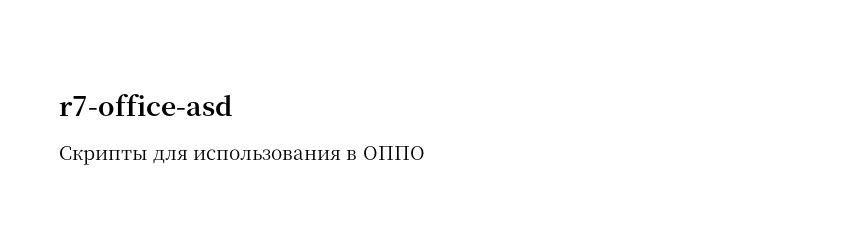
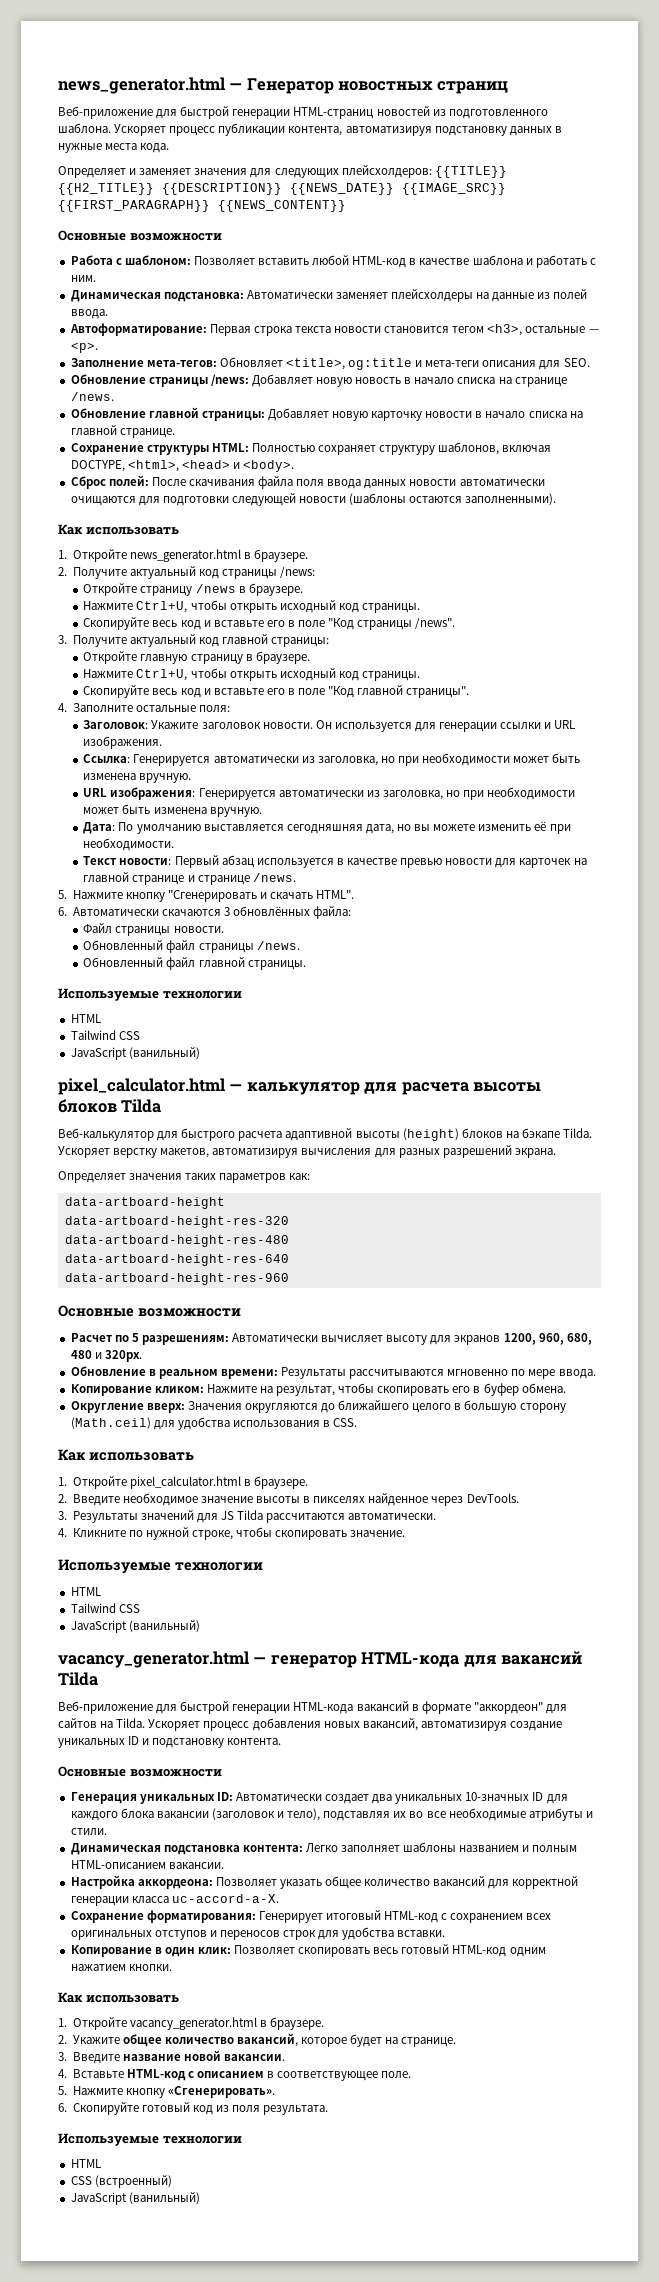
- r7-office-asd
- Скрипты для использования в ОППО
+ news_generator.html — Генератор новостных страниц
+ Веб-приложение для быстрой генерации HTML-страниц новостей из подготовленного шаблона. Ускоряет процесс публикации контента, автоматизируя подстановку данных в нужные места кода.
+ Определяет и заменяет значения для следующих плейсхолдеров: {{TITLE}} {{H2_TITLE}} {{DESCRIPTION}} {{NEWS_DATE}} {{IMAGE_SRC}} {{FIRST_PARAGRAPH}} {{NEWS_CONTENT}}
+ Основные возможности
+ Работа с шаблоном: Позволяет вставить любой HTML-код в качестве шаблона и работать с ним.
+ Динамическая подстановка: Автоматически заменяет плейсхолдеры на данные из полей ввода.
+ Автоформатирование: Первая строка текста новости становится тегом <h3>, остальные — <p>.
+ Заполнение мета-тегов: Обновляет <title>, og:title и мета-теги описания для SEO.
+ Обновление страницы /news: Добавляет новую новость в начало списка на странице /news.
+ Обновление главной страницы: Добавляет новую карточку новости в начало списка на главной странице.
+ Сохранение структуры HTML: Полностью сохраняет структуру шаблонов, включая DOCTYPE, <html>, <head> и <body>.
+ Сброс полей: После скачивания файла поля ввода данных новости автоматически очищаются для подготовки следующей новости (шаблоны остаются заполненными).
+ Как использовать
+ 1. Откройте news_generator.html в браузере.
+ 2. Получите актуальный код страницы /news:
+ Откройте страницу /news в браузере.
+ Нажмите Ctrl+U, чтобы открыть исходный код страницы.
+ Скопируйте весь код и вставьте его в поле "Код страницы /news".
+ 3. Получите актуальный код главной страницы:
+ Откройте главную страницу в браузере.
+ Нажмите Ctrl+U, чтобы открыть исходный код страницы.
+ Скопируйте весь код и вставьте его в поле "Код главной страницы".
+ 4. Заполните остальные поля:
+ Заголовок: Укажите заголовок новости. Он используется для генерации ссылки и URL изображения.
+ Ссылка: Генерируется автоматически из заголовка, но при необходимости может быть изменена вручную.
+ URL изображения: Генерируется автоматически из заголовка, но при необходимости может быть изменена вручную.
+ Дата: По умолчанию выставляется сегодняшняя дата, но вы можете изменить её при необходимости.
+ Текст новости: Первый абзац используется в качестве превью новости для карточек на главной странице и странице /news.
+ 5. Нажмите кнопку "Сгенерировать и скачать HTML".
+ 6. Автоматически скачаются 3 обновлённых файла:
+ Файл страницы новости.
+ Обновленный файл страницы /news.
+ Обновленный файл главной страницы.
+ Используемые технологии
+ HTML
+ Tailwind CSS
+ JavaScript (ванильный)
+ pixel_calculator.html — калькулятор для расчета высоты блоков Tilda
+ Веб-калькулятор для быстрого расчета адаптивной высоты (height) блоков на бэкапе Tilda. Ускоряет верстку макетов, автоматизируя вычисления для разных разрешений экрана.
+ Определяет значения таких параметров как:
+ data-artboard-height
+ data-artboard-height-res-320
+ data-artboard-height-res-480
+ data-artboard-height-res-640
+ data-artboard-height-res-960
+ Основные возможности
+ Расчет по 5 разрешениям: Автоматически вычисляет высоту для экранов 1200, 960, 680, 480 и 320px.
+ Обновление в реальном времени: Результаты рассчитываются мгновенно по мере ввода.
+ Копирование кликом: Нажмите на результат, чтобы скопировать его в буфер обмена.
+ Округление вверх: Значения округляются до ближайшего целого в большую сторону (Math.ceil) для удобства использования в CSS.
+ Как использовать
+ 1. Откройте pixel_calculator.html в браузере.
+ 2. Введите необходимое значение высоты в пикселях найденное через DevTools.
+ 3. Результаты значений для JS Tilda рассчитаются автоматически.
+ 4. Кликните по нужной строке, чтобы скопировать значение.
+ Используемые технологии
+ HTML
+ Tailwind CSS
+ JavaScript (ванильный)
+ vacancy_generator.html — генератор HTML-кода для вакансий Tilda
+ Веб-приложение для быстрой генерации HTML-кода вакансий в формате "аккордеон" для сайтов на Tilda. Ускоряет процесс добавления новых вакансий, автоматизируя создание уникальных ID и подстановку контента.
+ Основные возможности
+ Генерация уникальных ID: Автоматически создает два уникальных 10-значных ID для каждого блока вакансии (заголовок и тело), подставляя их во все необходимые атрибуты и стили.
+ Динамическая подстановка контента: Легко заполняет шаблоны названием и полным HTML-описанием вакансии.
+ Настройка аккордеона: Позволяет указать общее количество вакансий для корректной генерации класса uc-accord-a-X.
+ Сохранение форматирования: Генерирует итоговый HTML-код с сохранением всех оригинальных отступов и переносов строк для удобства вставки.
+ Копирование в один клик: Позволяет скопировать весь готовый HTML-код одним нажатием кнопки.
+ Как использовать
+ 1. Откройте vacancy_generator.html в браузере.
+ 2. Укажите общее количество вакансий, которое будет на странице.
+ 3. Введите название новой вакансии.
+ 4. Вставьте HTML-код с описанием в соответствующее поле.
+ 5. Нажмите кнопку «Сгенерировать».
+ 6. Скопируйте готовый код из поля результата.
+ Используемые технологии
+ HTML
+ CSS (встроенный)
+ JavaScript (ванильный)

